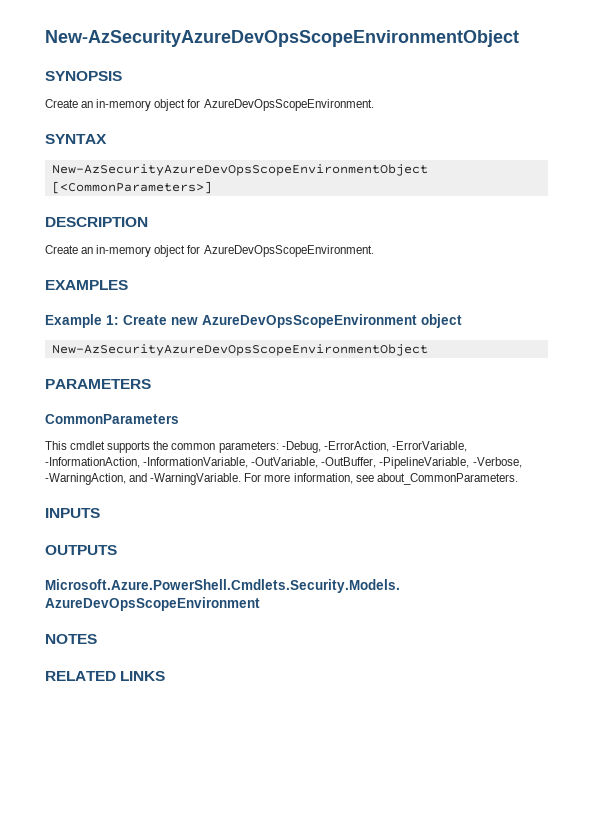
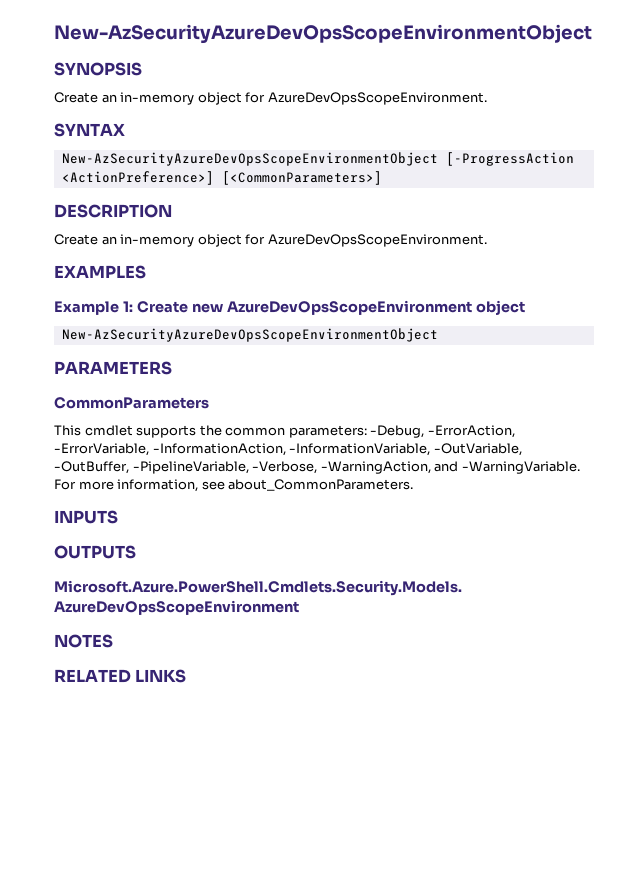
- New-AzSecurityAzureDevOpsScopeEnvironmentObject [<CommonParameters>]
+ New-AzSecurityAzureDevOpsScopeEnvironmentObject [-ProgressAction <ActionPreference>] [<CommonParameters>]

